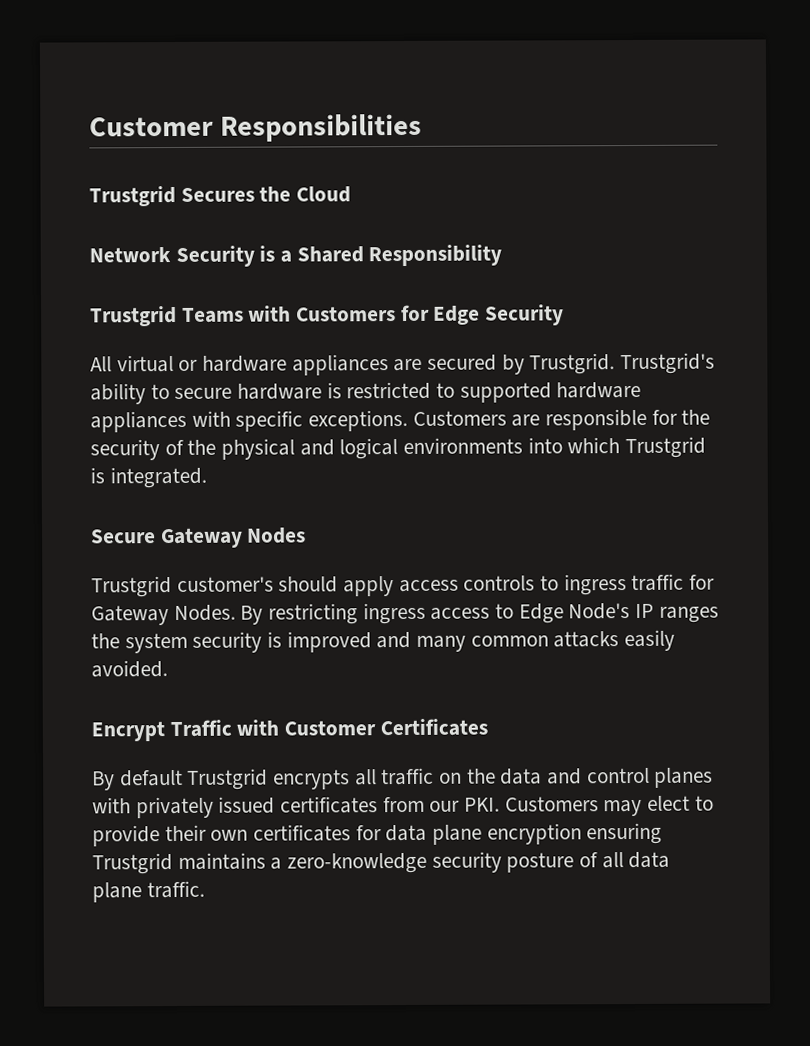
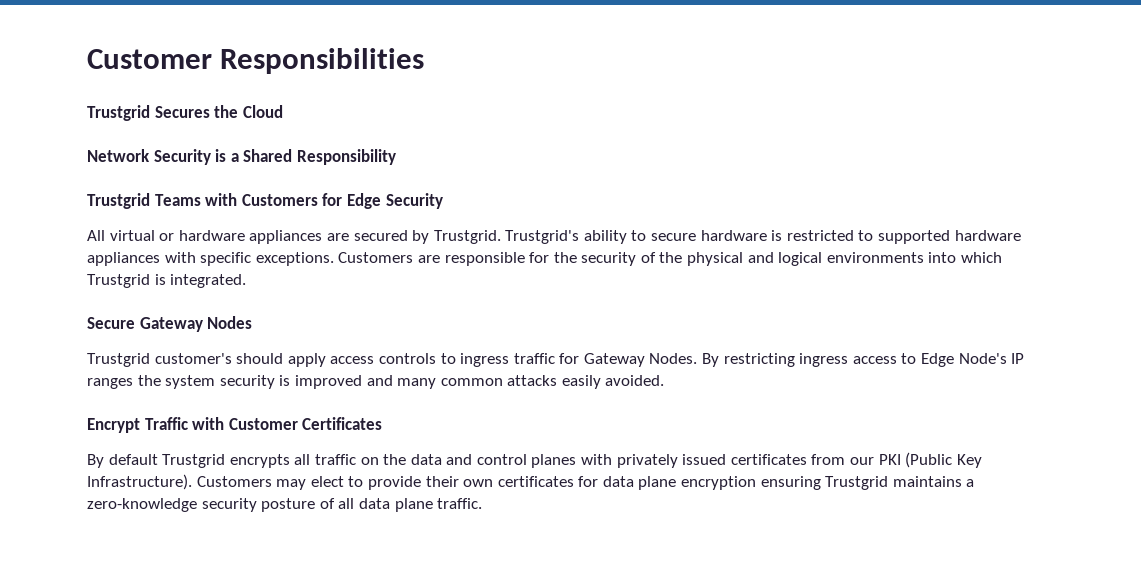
- By default Trustgrid encrypts all traffic on the data and control planes with privately issued certificates from our PKI. Customers may elect to provide their own certificates for data plane encryption ensuring Trustgrid maintains a zero-knowledge security posture of all data plane traffic.
+ By default Trustgrid encrypts all traffic on the data and control planes with privately issued certificates from our PKI (Public Key Infrastructure). Customers may elect to provide their own certificates for data plane encryption ensuring Trustgrid maintains a zero-knowledge security posture of all data plane traffic.

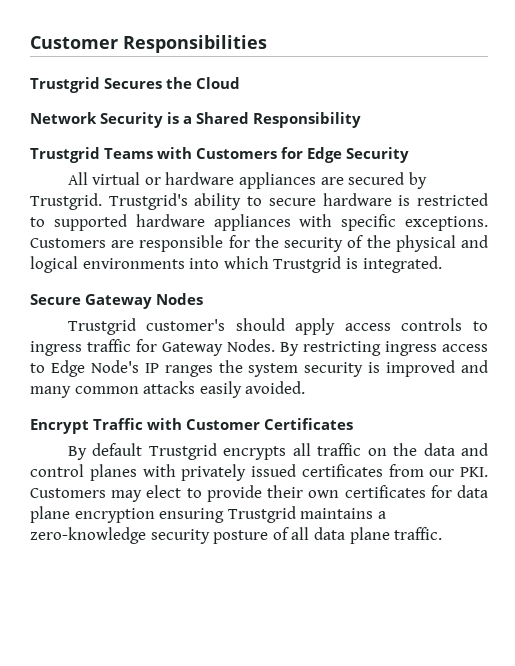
- By default Trustgrid encrypts all traffic on the data and control planes with privately issued certificates from our PKI (Public Key Infrastructure). Customers may elect to provide their own certificates for data plane encryption ensuring Trustgrid maintains a zero-knowledge security posture of all data plane traffic.
+ By default Trustgrid encrypts all traffic on the data and control planes with privately issued certificates from our PKI. Customers may elect to provide their own certificates for data plane encryption ensuring Trustgrid maintains a zero-knowledge security posture of all data plane traffic.

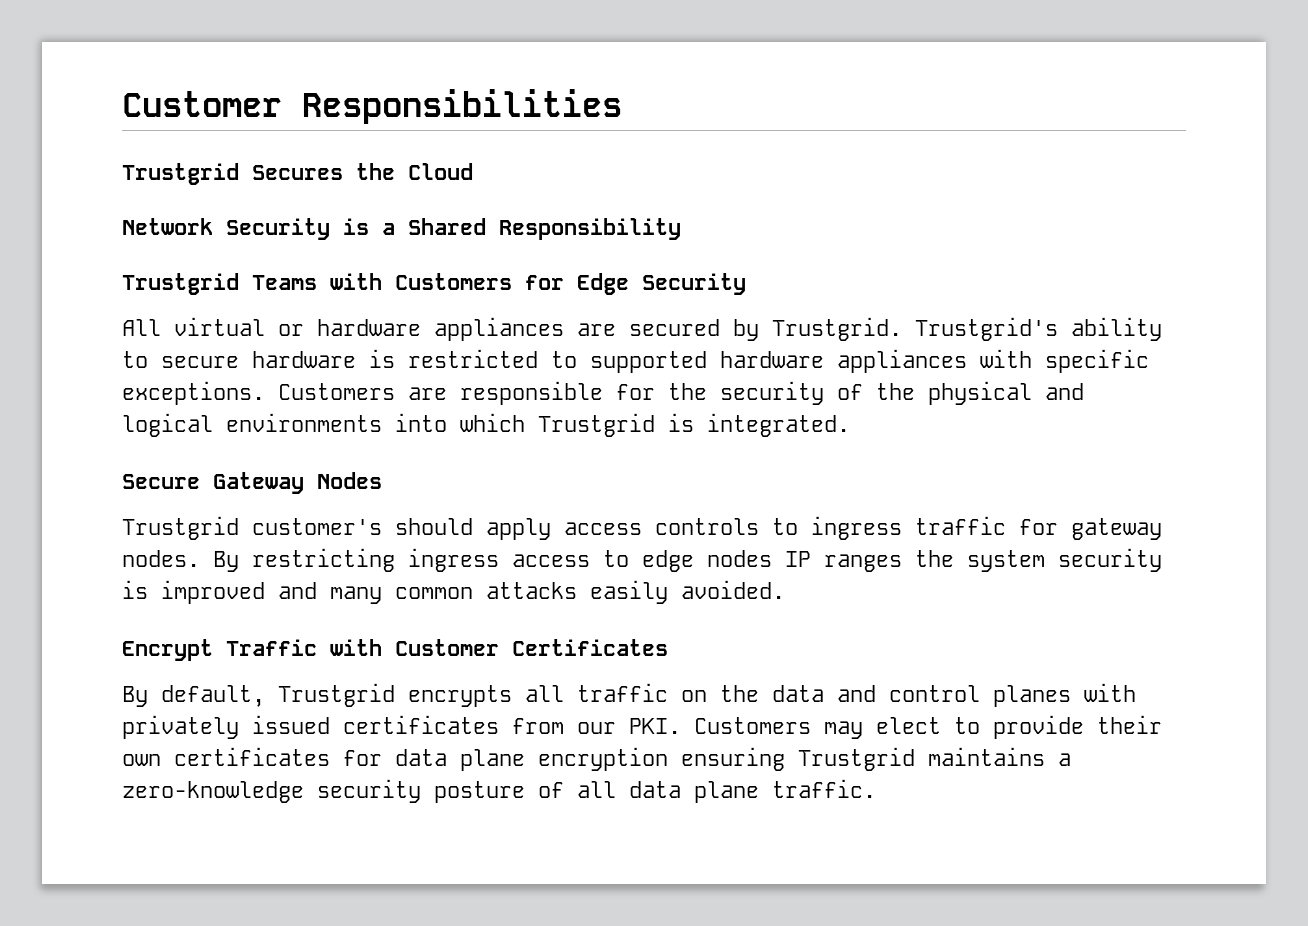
- Trustgrid customer's should apply access controls to ingress traffic for Gateway Nodes.
+ Trustgrid customer's should apply access controls to ingress traffic for gateway nodes.
- By restricting ingress access to Edge Node's IP ranges the system security is improved and many common attacks easily avoided.
+ By restricting ingress access to edge nodes IP ranges the system security is improved and many common attacks easily avoided.
- By default Trustgrid encrypts all traffic on the data and control planes with privately issued certificates from our PKI. Customers may elect to provide their own certificates for data plane encryption ensuring Trustgrid maintains a zero-knowledge security posture of all data plane traffic.
+ By default, Trustgrid encrypts all traffic on the data and control planes with privately issued certificates from our PKI. Customers may elect to provide their own certificates for data plane encryption ensuring Trustgrid maintains a zero-knowledge security posture of all data plane traffic.

